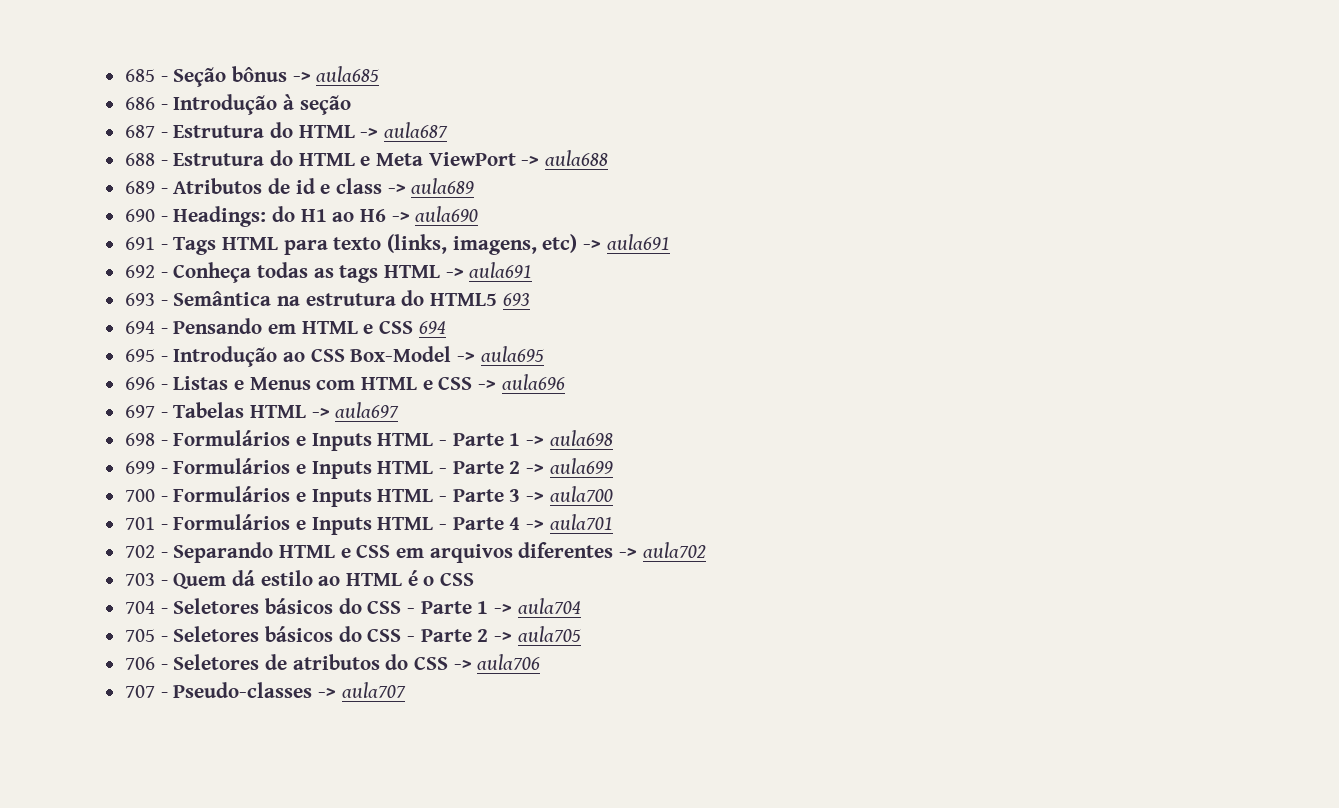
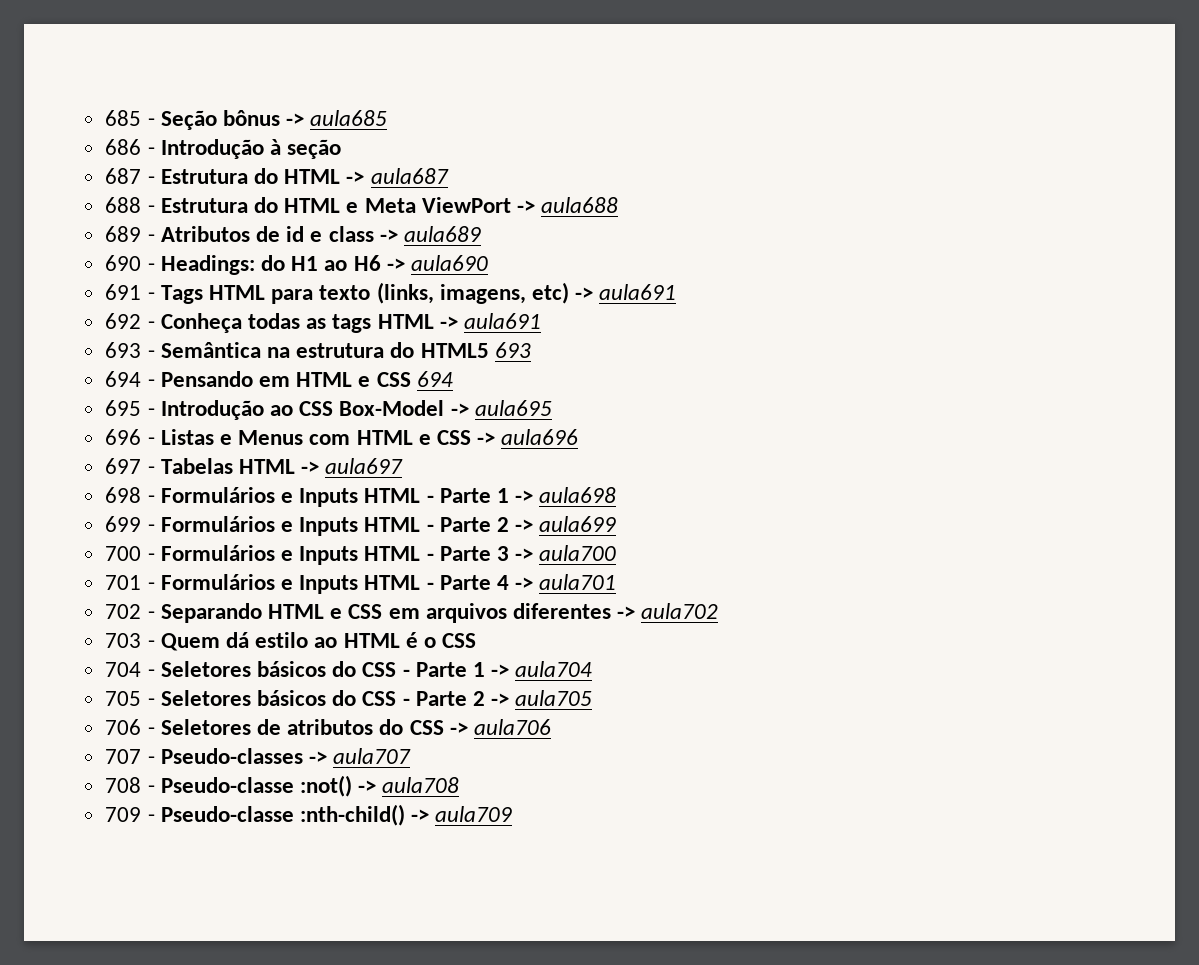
+ 708 - Pseudo-classe :not() -> aula708
+ 709 - Pseudo-classe :nth-child() -> aula709

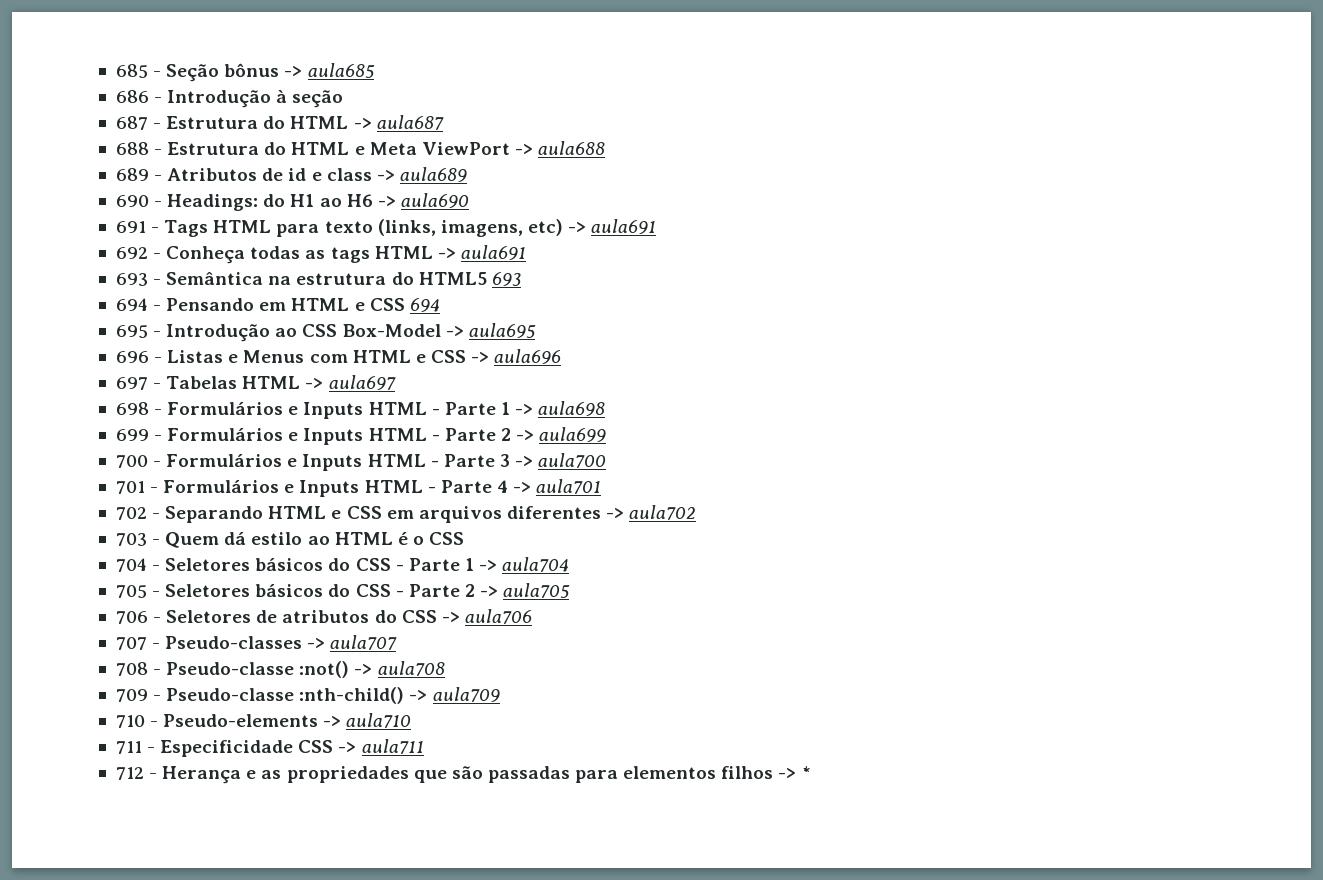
+ 710 - Pseudo-elements -> aula710
+ 711 - Especificidade CSS -> aula711
+ 712 - Herança e as propriedades que são passadas para elementos filhos -> *

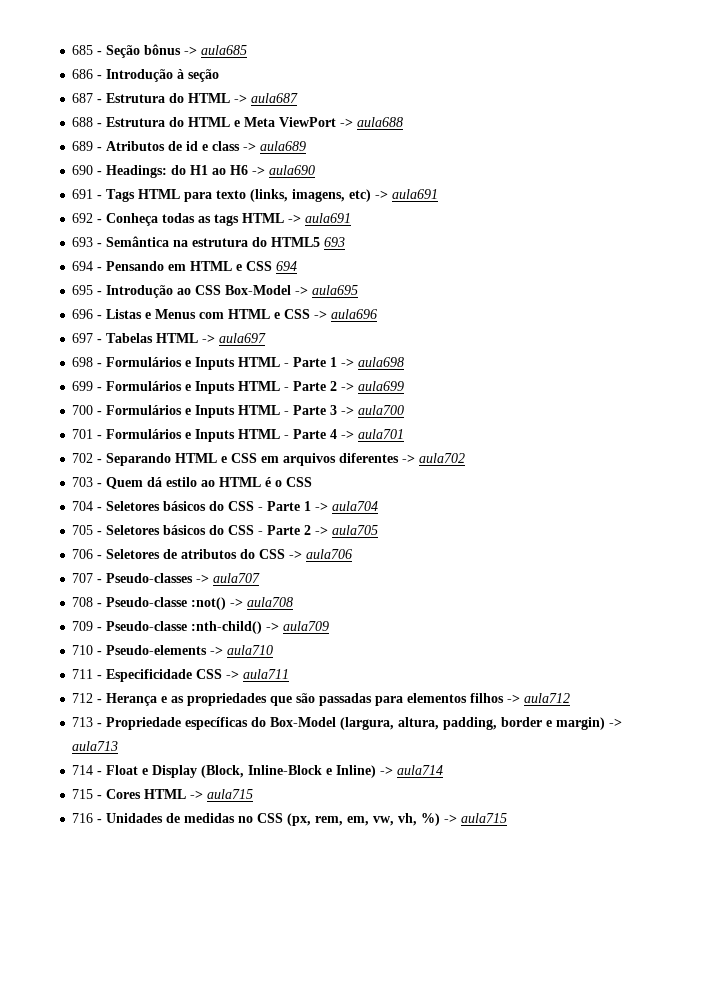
- 712 - Herança e as propriedades que são passadas para elementos filhos -> *
+ 712 - Herança e as propriedades que são passadas para elementos filhos -> aula712
+ 713 - Propriedade específicas do Box-Model (largura, altura, padding, border e margin) -> aula713
+ 714 - Float e Display (Block, Inline-Block e Inline) -> aula714
+ 715 - Cores HTML -> aula715
+ 716 - Unidades de medidas no CSS (px, rem, em, vw, vh, %) -> aula715

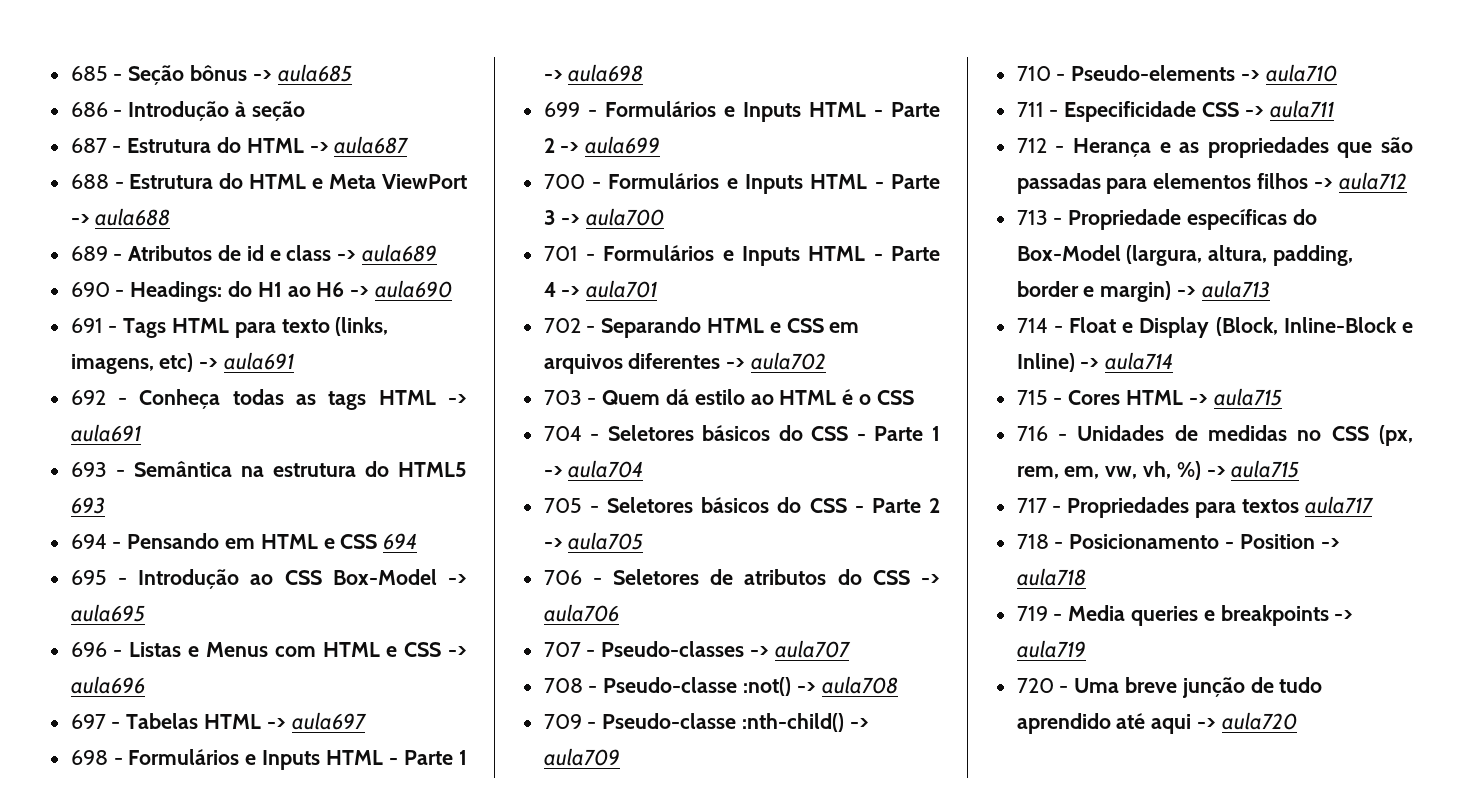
+ 717 - Propriedades para textos aula717
+ 718 - Posicionamento - Position -> aula718
+ 719 - Media queries e breakpoints -> aula719
+ 720 - Uma breve junção de tudo aprendido até aqui -> aula720

